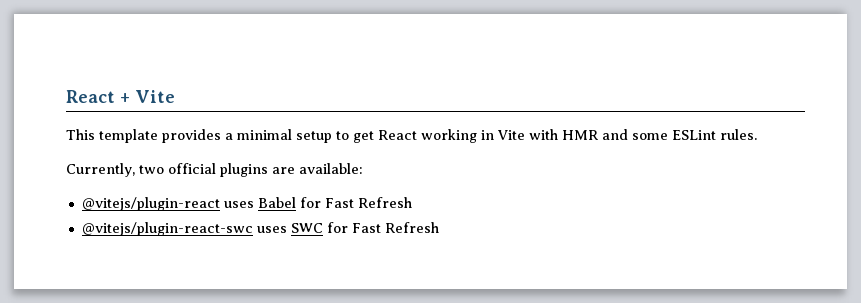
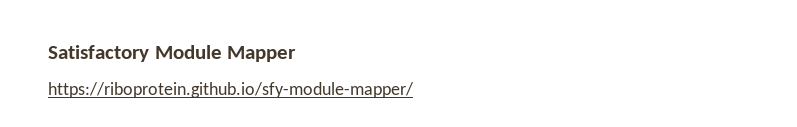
- React + Vite
- This template provides a minimal setup to get React working in Vite with HMR and some ESLint rules.
- Currently, two official plugins are available:
- @vitejs/plugin-react uses Babel for Fast Refresh
- @vitejs/plugin-react-swc uses SWC for Fast Refresh
+ Satisfactory Module Mapper
+ https://riboprotein.github.io/sfy-module-mapper/

